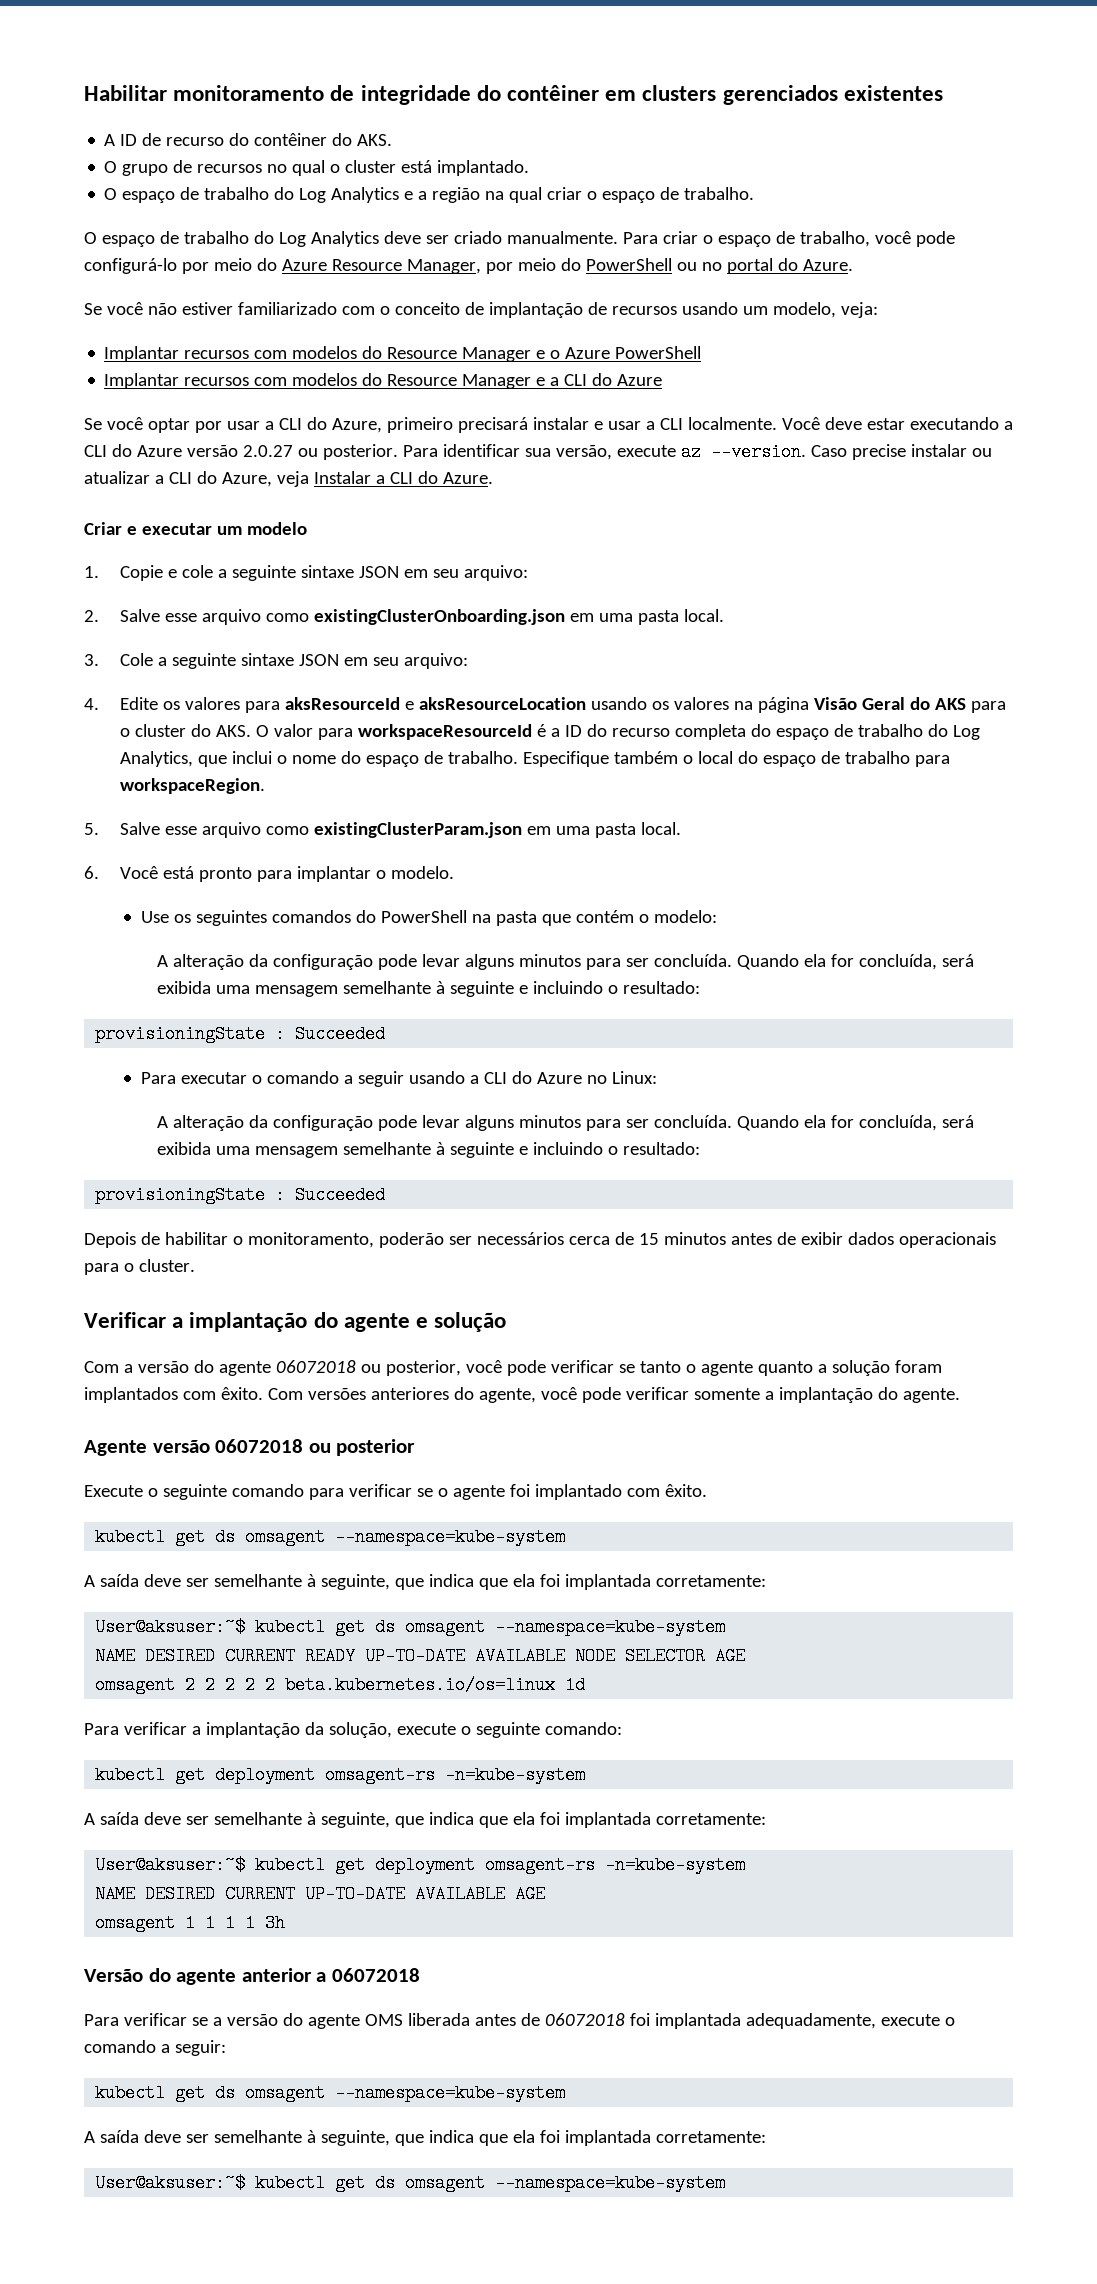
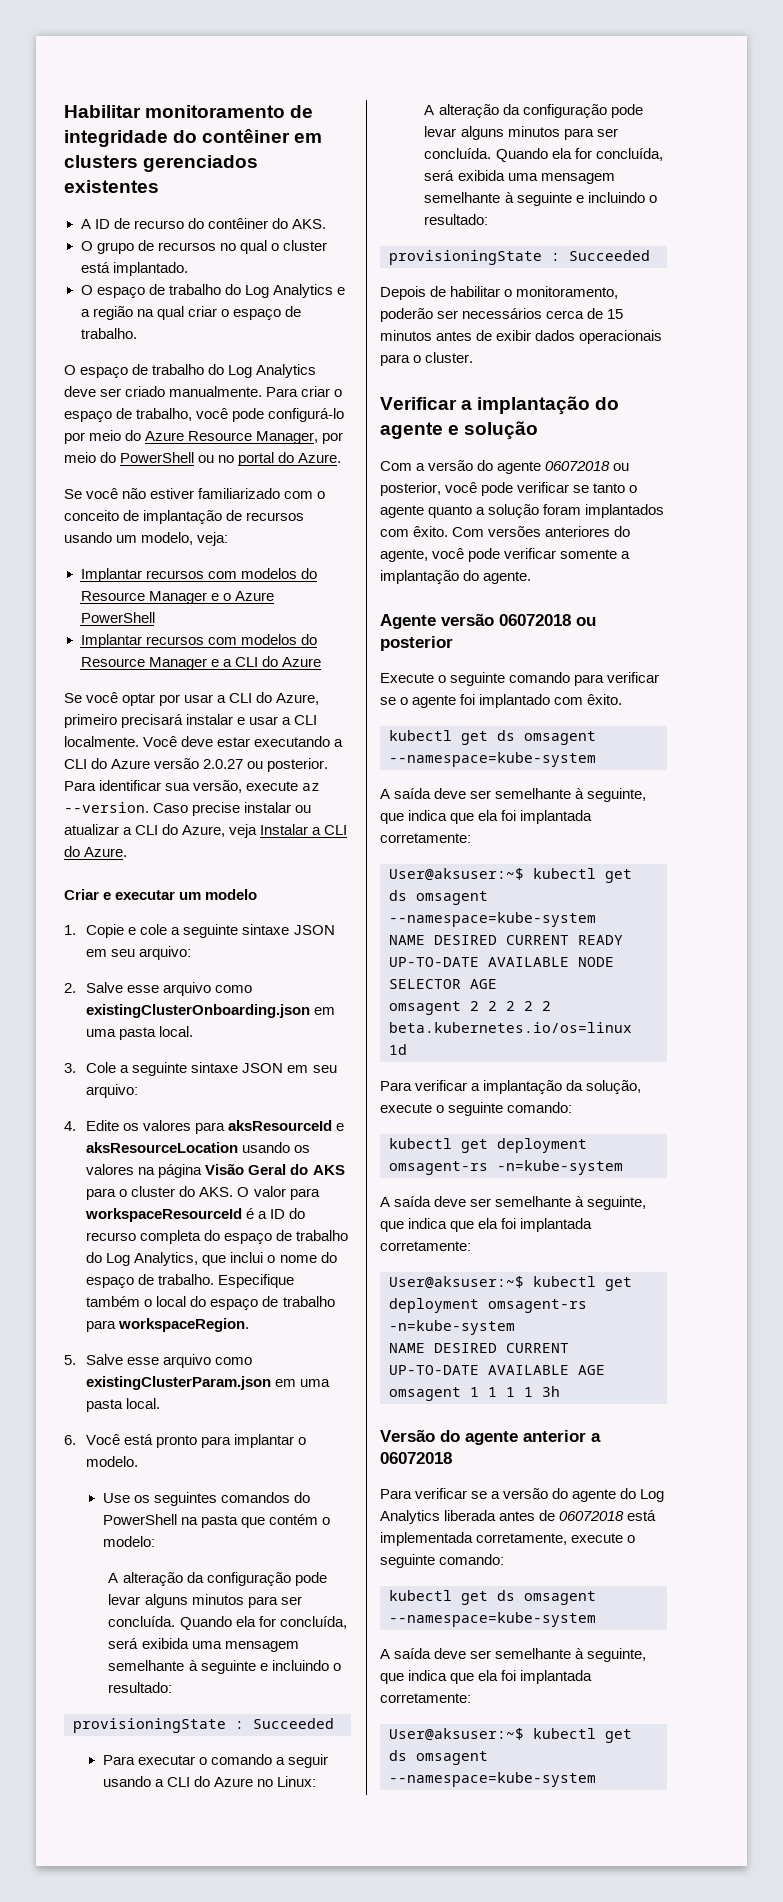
- Para verificar se a versão do agente OMS liberada antes de 06072018 foi implantada adequadamente, execute o comando a seguir:
+ Para verificar se a versão do agente do Log Analytics liberada antes de 06072018 está implementada corretamente, execute o seguinte comando:

